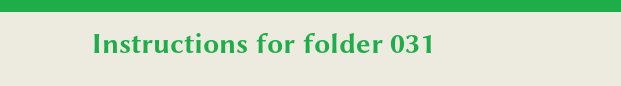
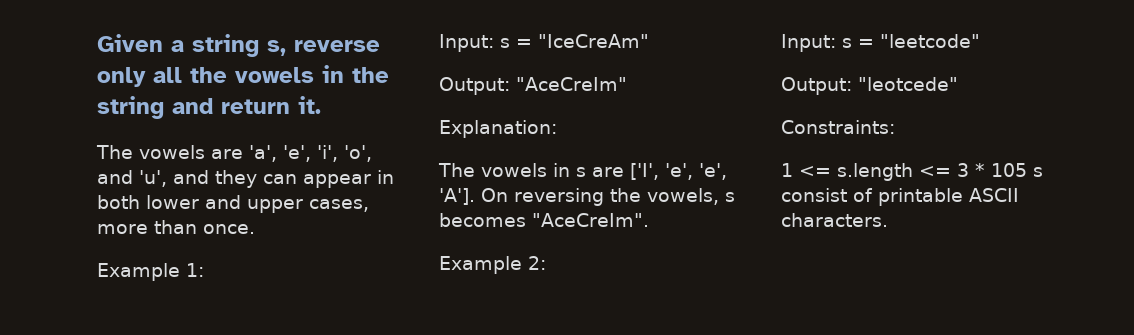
- Instructions for folder 031
+ Given a string s, reverse only all the vowels in the string and return it.
+ The vowels are 'a', 'e', 'i', 'o', and 'u', and they can appear in both lower and upper cases, more than once.
+ Example 1:
+ Input: s = "IceCreAm"
+ Output: "AceCreIm"
+ Explanation:
+ The vowels in s are ['I', 'e', 'e', 'A']. On reversing the vowels, s becomes "AceCreIm".
+ Example 2:
+ Input: s = "leetcode"
+ Output: "leotcede"
+ Constraints:
+ 1 <= s.length <= 3 * 105 s consist of printable ASCII characters.

